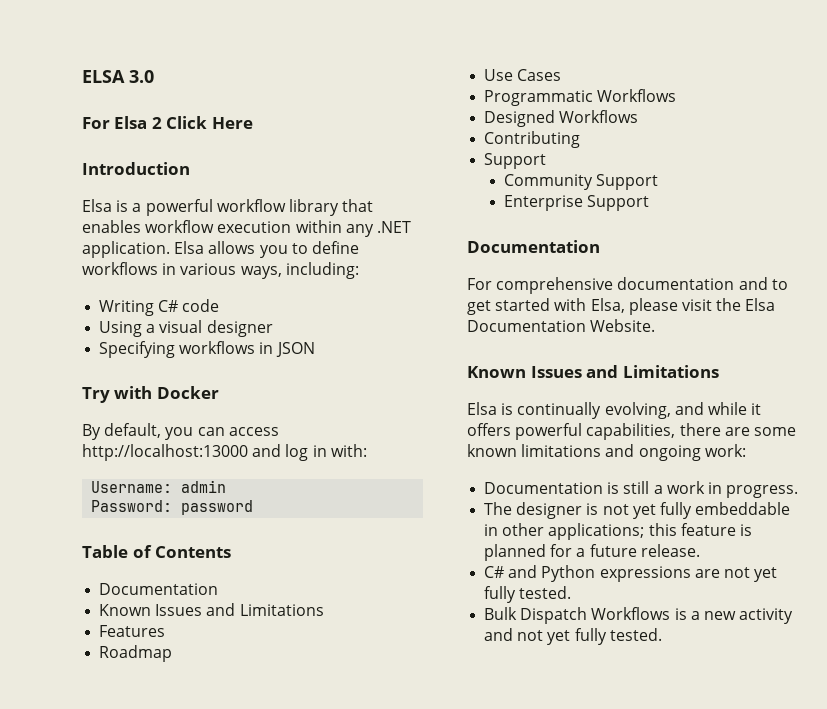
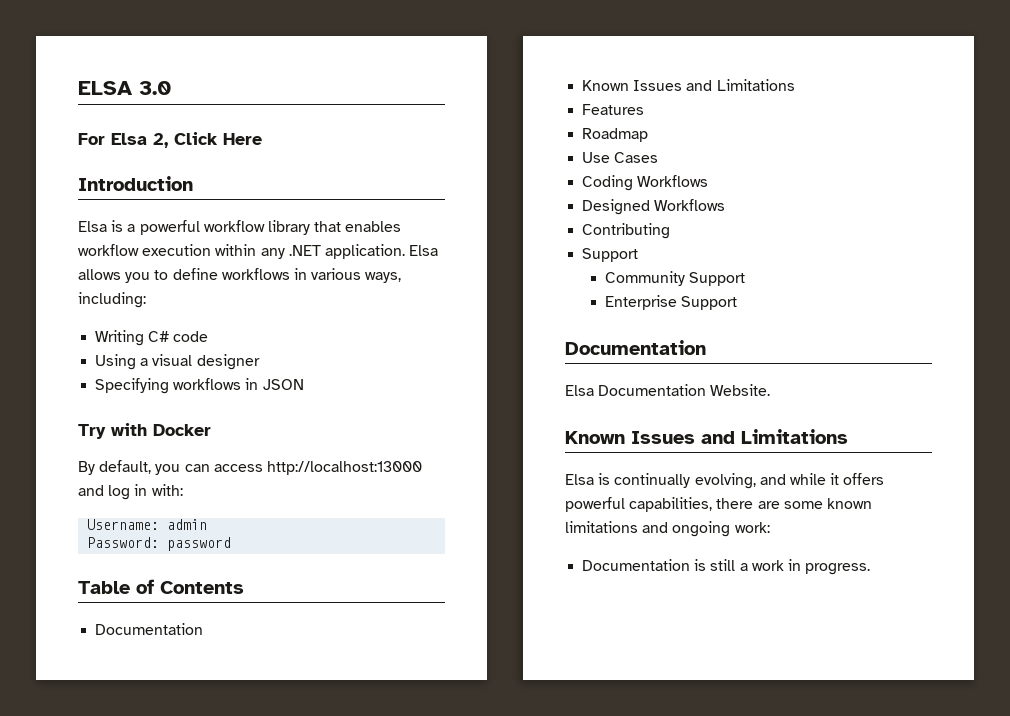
- For Elsa 2 Click Here
+ For Elsa 2, Click Here
- Programmatic Workflows
+ Coding Workflows
- For comprehensive documentation and to get started with Elsa, please visit the Elsa Documentation Website.
+ Elsa Documentation Website.
- The designer is not yet fully embeddable in other applications; this feature is planned for a future release.
- C# and Python expressions are not yet fully tested.
- Bulk Dispatch Workflows is a new activity and not yet fully tested.

